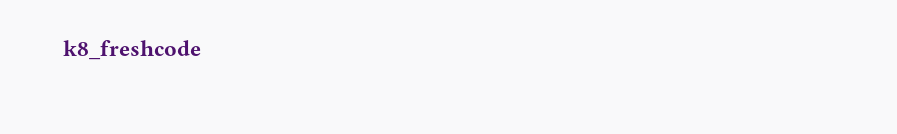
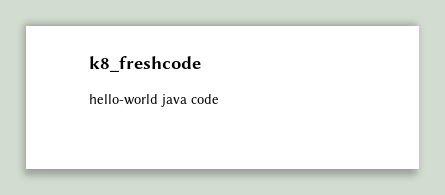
+ hello-world java code

